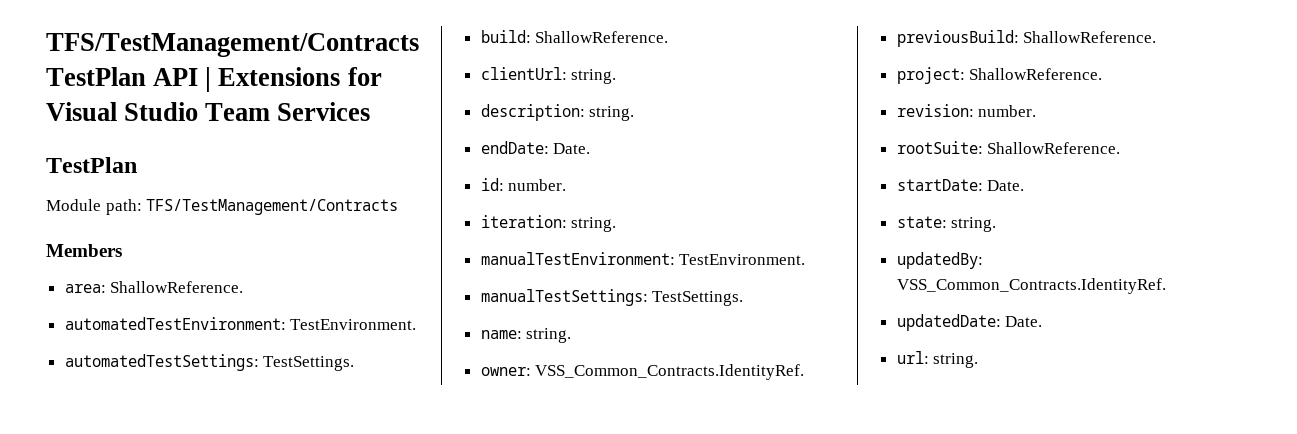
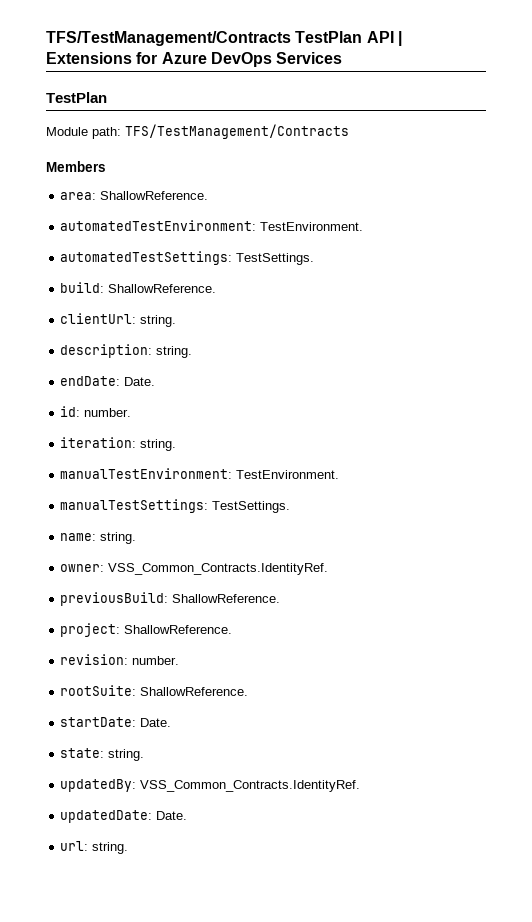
- TFS/TestManagement/Contracts TestPlan API | Extensions for Visual Studio Team Services
+ TFS/TestManagement/Contracts TestPlan API | Extensions for Azure DevOps Services

